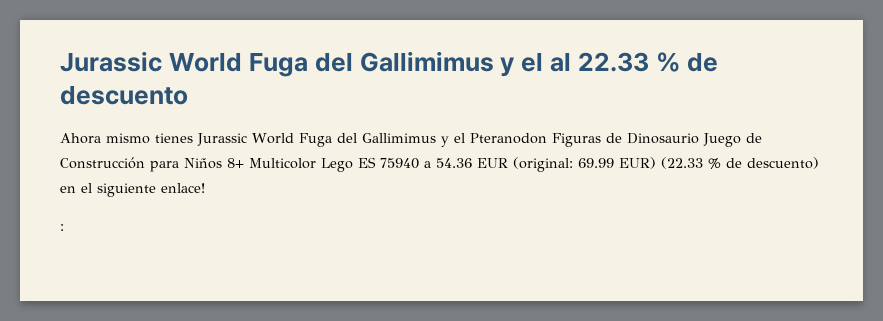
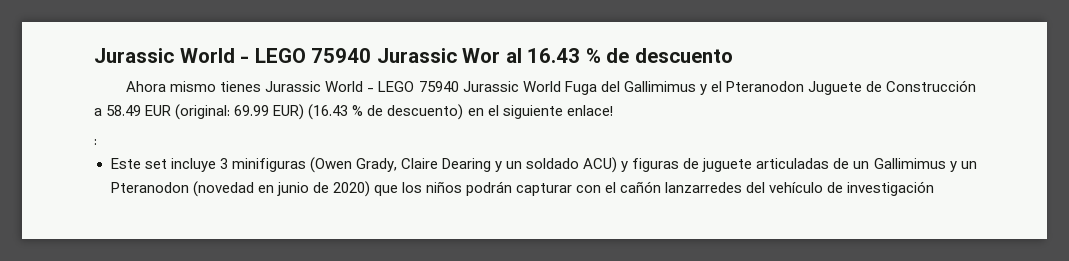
- Jurassic World Fuga del Gallimimus y el al 22.33 % de descuento
+ Jurassic World - LEGO 75940 Jurassic Wor al 16.43 % de descuento
- Ahora mismo tienes Jurassic World Fuga del Gallimimus y el Pteranodon Figuras de Dinosaurio Juego de Construcción para Niños 8+ Multicolor Lego ES 75940 a 54.36 EUR (original: 69.99 EUR) (22.33 % de descuento) en el siguiente enlace!
+ Ahora mismo tienes Jurassic World - LEGO 75940 Jurassic World Fuga del Gallimimus y el Pteranodon Juguete de Construcción a 58.49 EUR (original: 69.99 EUR) (16.43 % de descuento) en el siguiente enlace!
+ Este set incluye 3 minifiguras (Owen Grady, Claire Dearing y un soldado ACU) y figuras de juguete articuladas de un Gallimimus y un Pteranodon (novedad en junio de 2020) que los niños podrán capturar con el cañón lanzarredes del vehículo de investigación

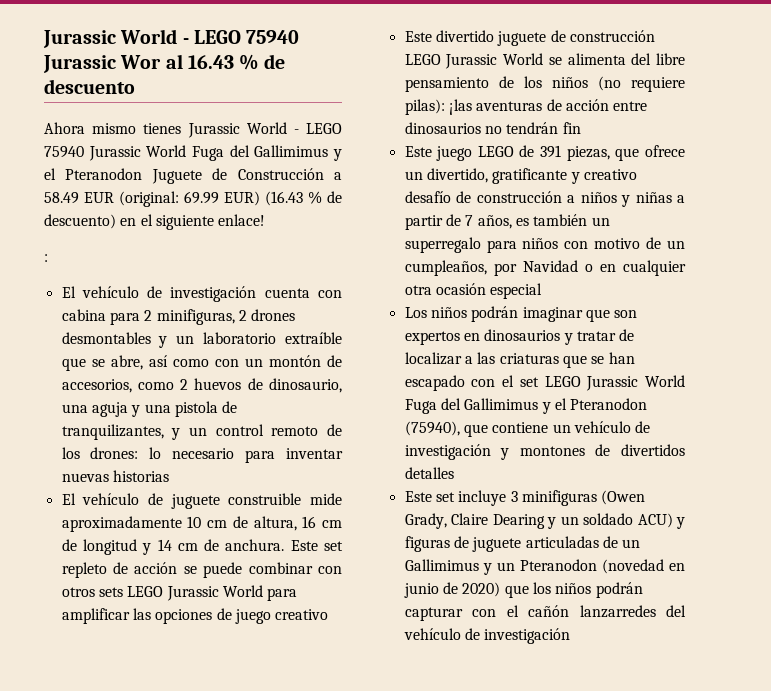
+ El vehículo de investigación cuenta con cabina para 2 minifiguras, 2 drones desmontables y un laboratorio extraíble que se abre, así como con un montón de accesorios, como 2 huevos de dinosaurio, una aguja y una pistola de tranquilizantes, y un control remoto de los drones: lo necesario para inventar nuevas historias
+ El vehículo de juguete construible mide aproximadamente 10 cm de altura, 16 cm de longitud y 14 cm de anchura. Este set repleto de acción se puede combinar con otros sets LEGO Jurassic World para amplificar las opciones de juego creativo
+ Este divertido juguete de construcción LEGO Jurassic World se alimenta del libre pensamiento de los niños (no requiere pilas): ¡las aventuras de acción entre dinosaurios no tendrán fin
+ Este juego LEGO de 391 piezas, que ofrece un divertido, gratificante y creativo desafío de construcción a niños y niñas a partir de 7 años, es también un superregalo para niños con motivo de un cumpleaños, por Navidad o en cualquier otra ocasión especial
+ Los niños podrán imaginar que son expertos en dinosaurios y tratar de localizar a las criaturas que se han escapado con el set LEGO Jurassic World Fuga del Gallimimus y el Pteranodon (75940), que contiene un vehículo de investigación y montones de divertidos detalles

